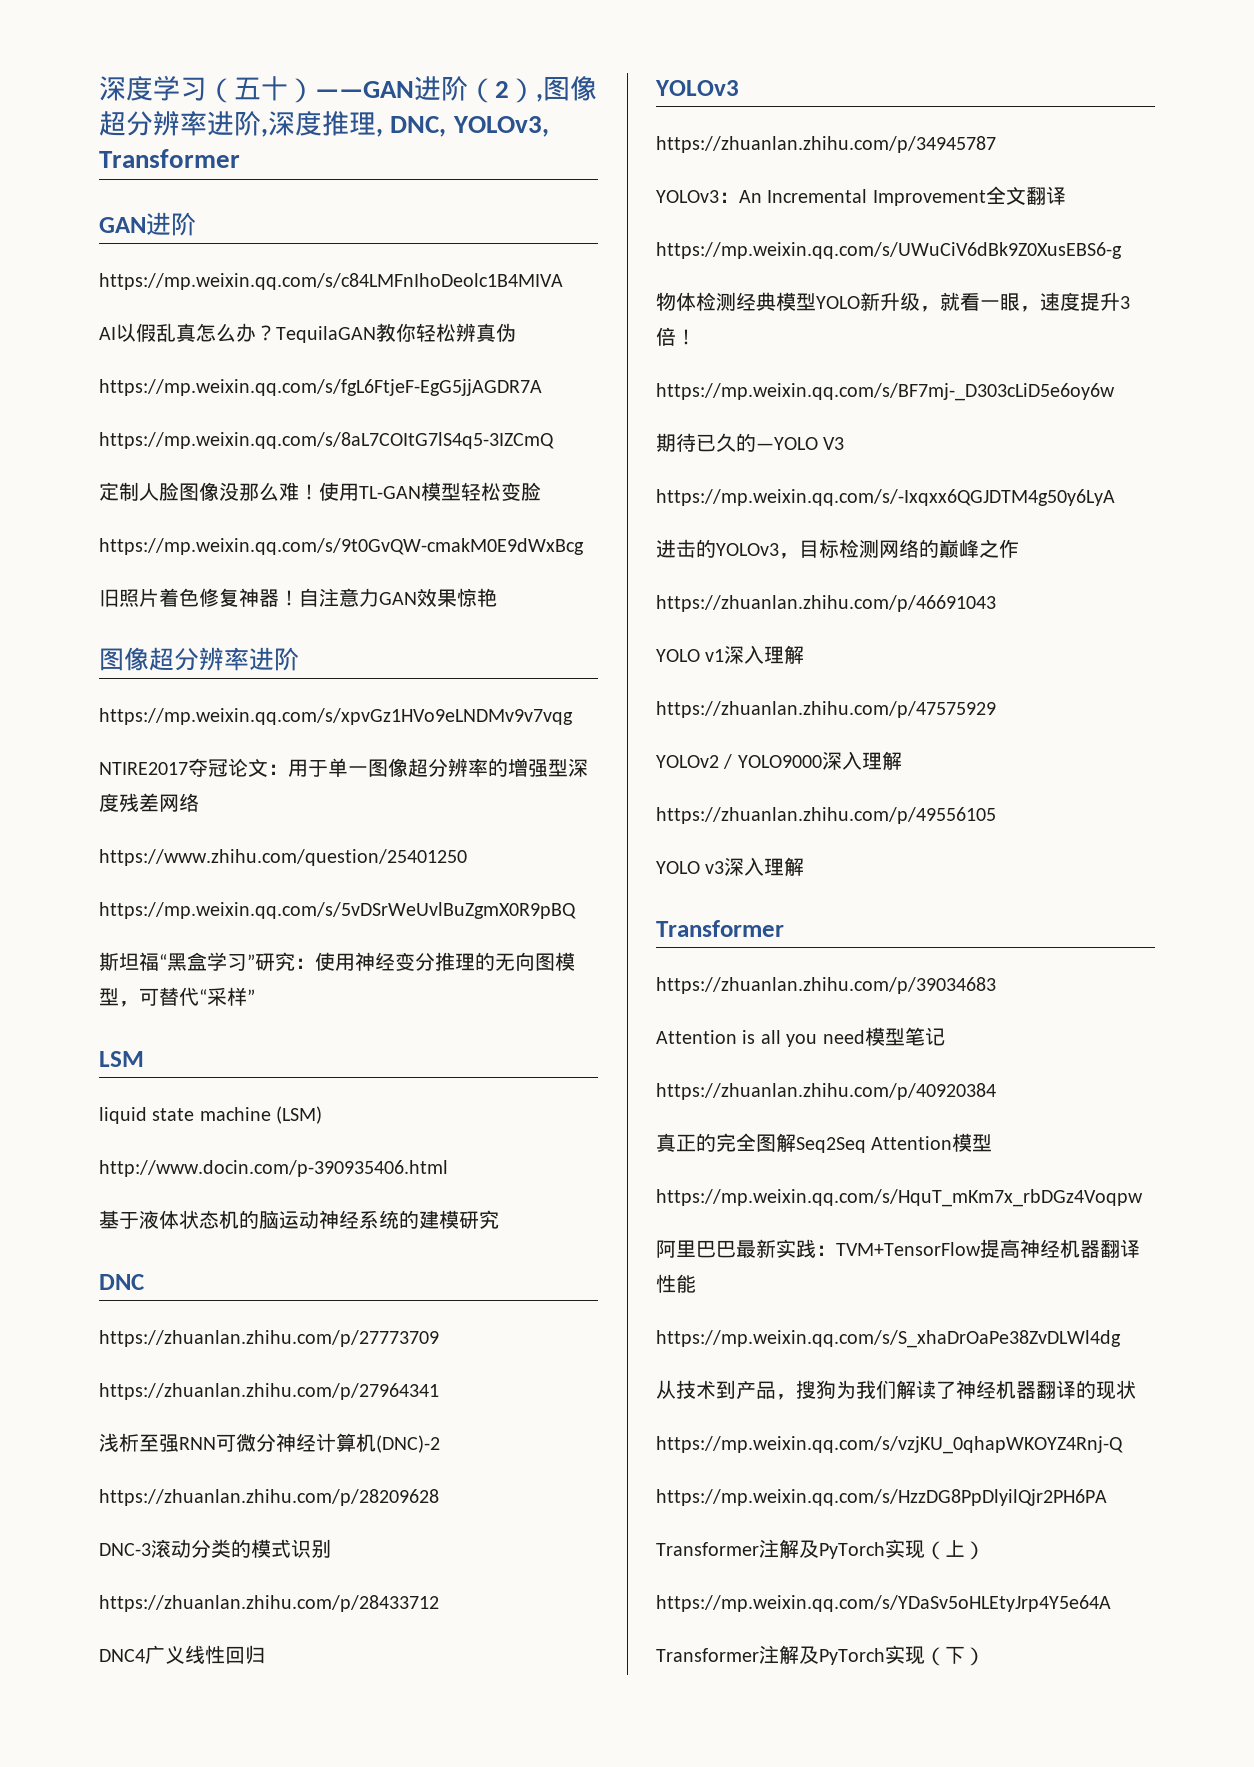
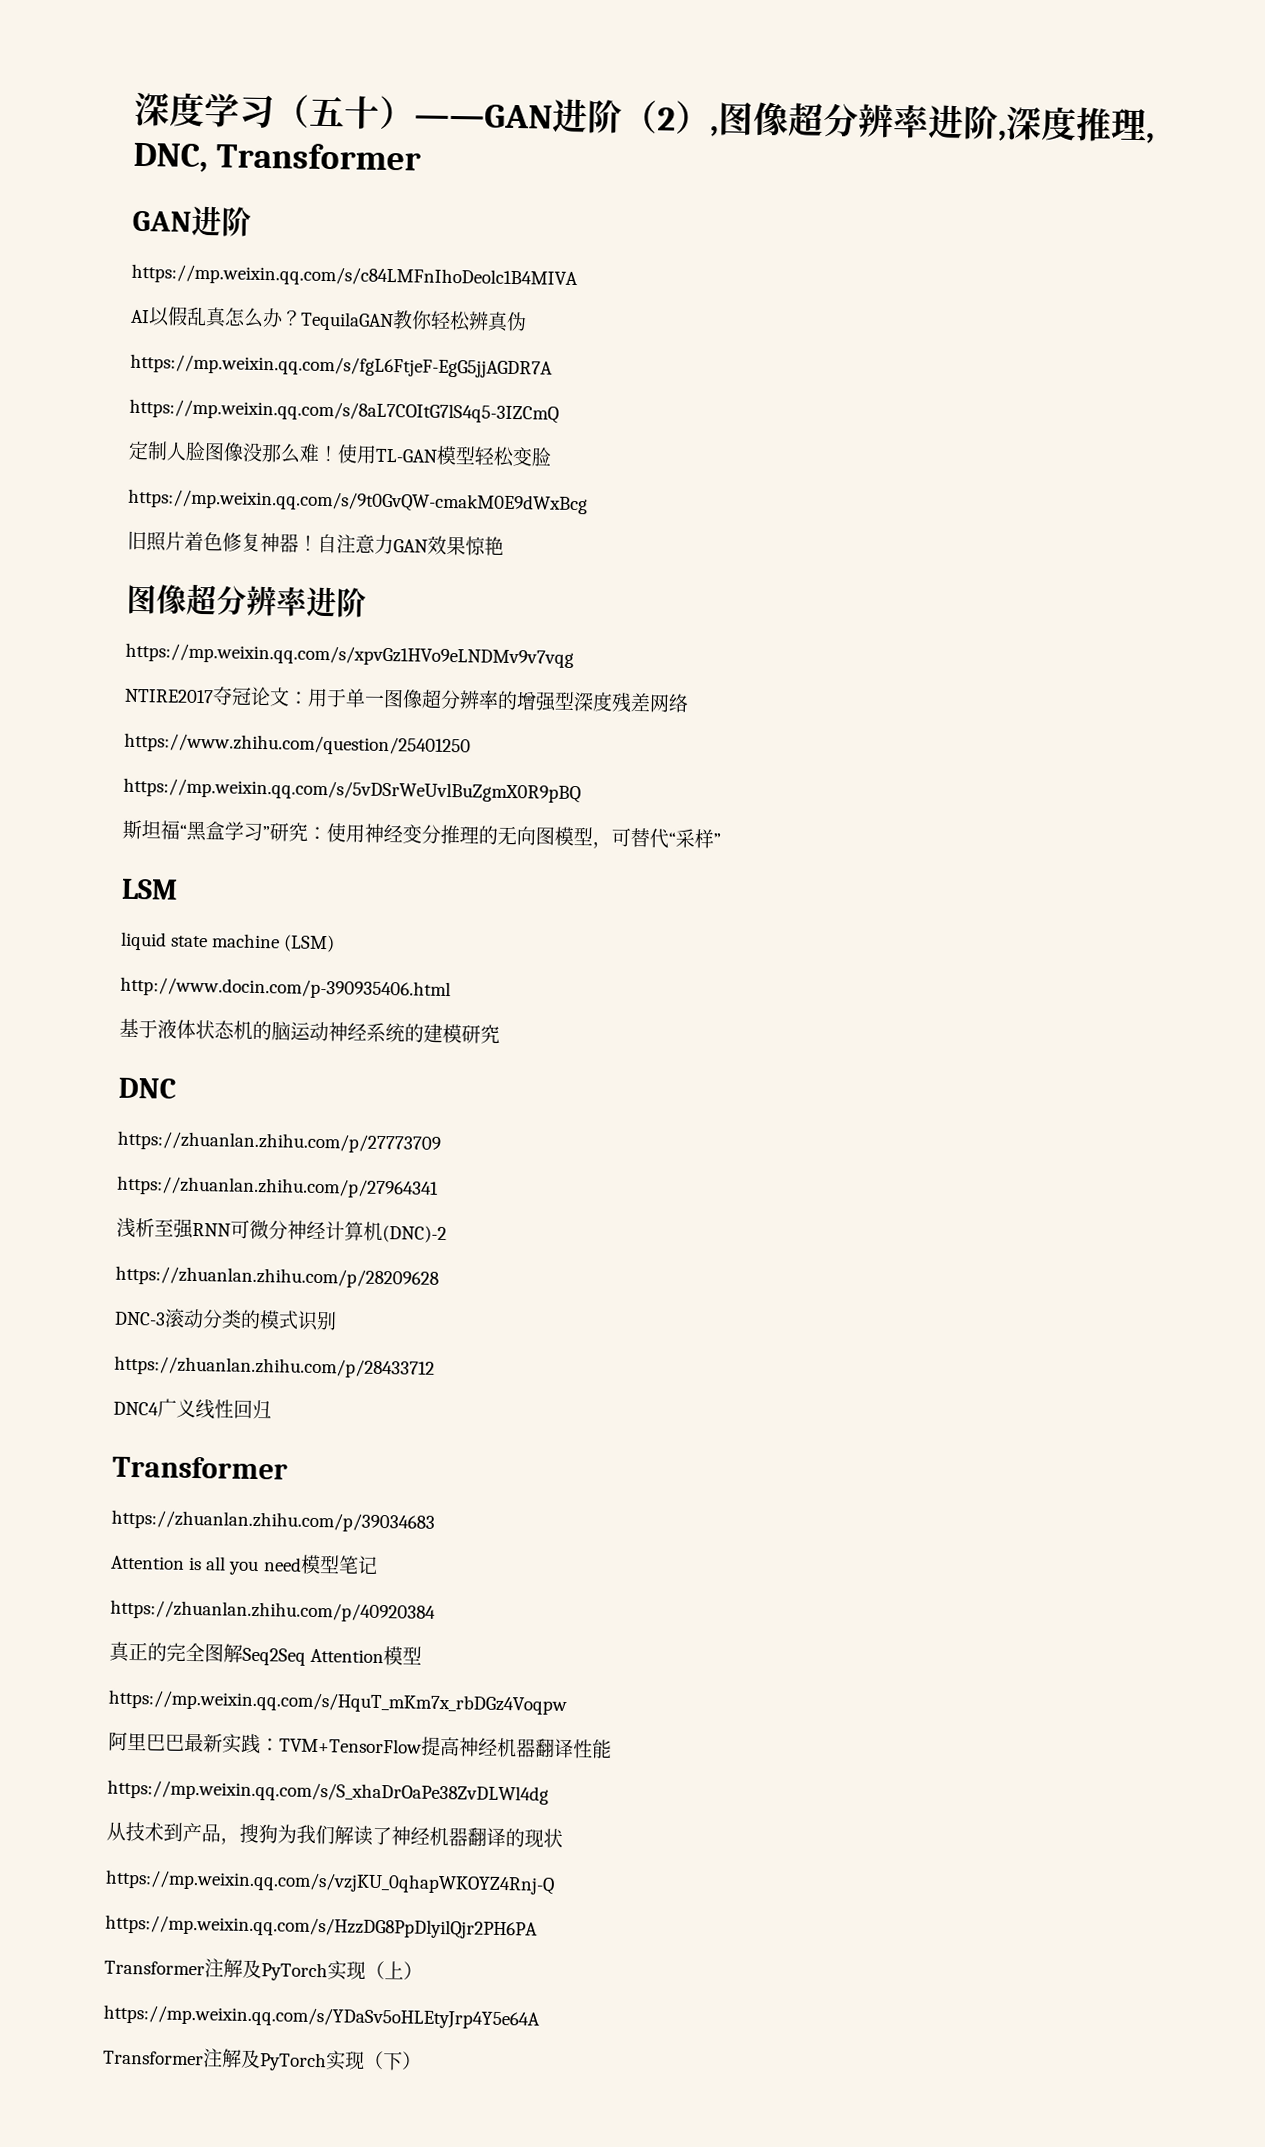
- 深度学习（五十）——GAN进阶（2）,图像超分辨率进阶,深度推理, DNC, YOLOv3, Transformer
+ 深度学习（五十）——GAN进阶（2）,图像超分辨率进阶,深度推理, DNC, Transformer
  DNC4广义线性回归
- YOLOv3
- https://zhuanlan.zhihu.com/p/34945787
- YOLOv3：An Incremental Improvement全文翻译
- https://mp.weixin.qq.com/s/UWuCiV6dBk9Z0XusEBS6-g
- 物体检测经典模型YOLO新升级，就看一眼，速度提升3倍！
- https://mp.weixin.qq.com/s/BF7mj-_D303cLiD5e6oy6w
- 期待已久的—YOLO V3
- https://mp.weixin.qq.com/s/-Ixqxx6QGJDTM4g50y6LyA
- 进击的YOLOv3，目标检测网络的巅峰之作
- https://zhuanlan.zhihu.com/p/46691043
- YOLO v1深入理解
- https://zhuanlan.zhihu.com/p/47575929
- YOLOv2 / YOLO9000深入理解
- https://zhuanlan.zhihu.com/p/49556105
- YOLO v3深入理解

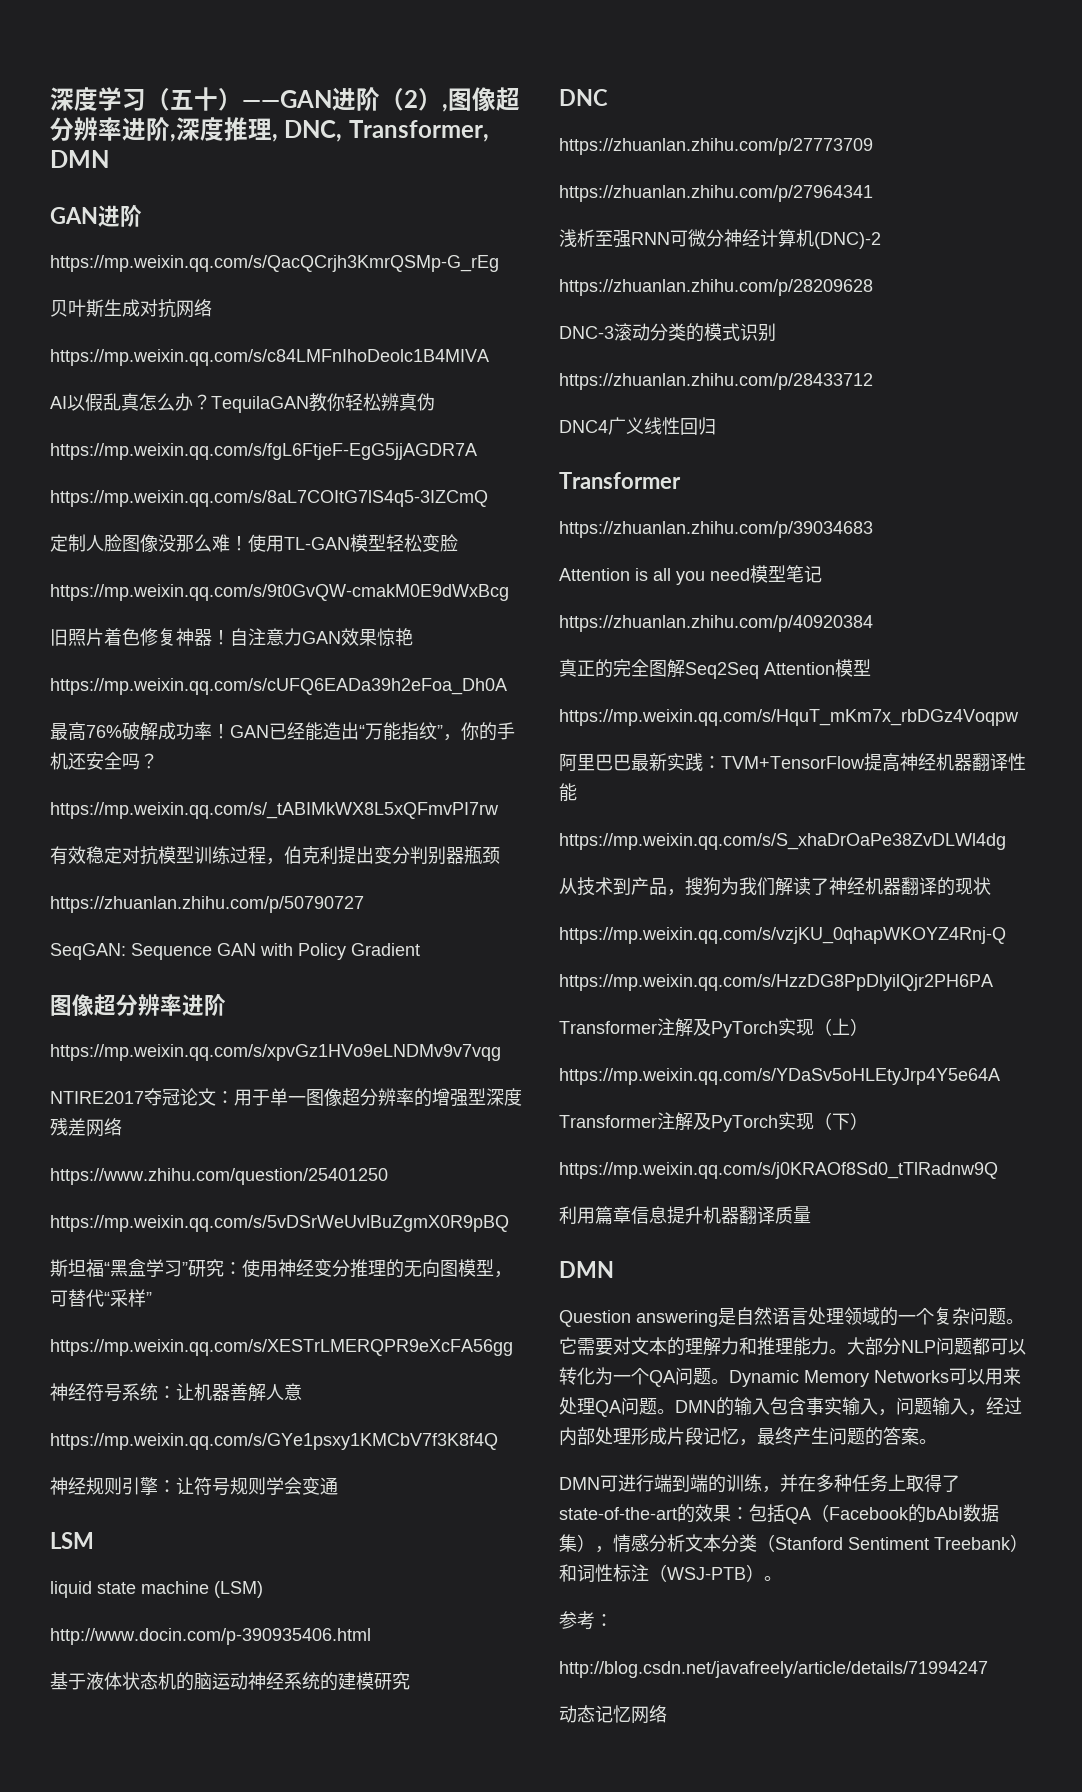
- 深度学习（五十）——GAN进阶（2）,图像超分辨率进阶,深度推理, DNC, Transformer
+ 深度学习（五十）——GAN进阶（2）,图像超分辨率进阶,深度推理, DNC, Transformer, DMN
+ https://mp.weixin.qq.com/s/QacQCrjh3KmrQSMp-G_rEg
+ 贝叶斯生成对抗网络
+ https://mp.weixin.qq.com/s/cUFQ6EADa39h2eFoa_Dh0A
+ 最高76%破解成功率！GAN已经能造出“万能指纹”，你的手机还安全吗？
+ https://mp.weixin.qq.com/s/_tABIMkWX8L5xQFmvPI7rw
+ 有效稳定对抗模型训练过程，伯克利提出变分判别器瓶颈
+ https://zhuanlan.zhihu.com/p/50790727
+ SeqGAN: Sequence GAN with Policy Gradient
+ https://mp.weixin.qq.com/s/XESTrLMERQPR9eXcFA56gg
+ 神经符号系统：让机器善解人意
+ https://mp.weixin.qq.com/s/GYe1psxy1KMCbV7f3K8f4Q
+ 神经规则引擎：让符号规则学会变通
+ https://mp.weixin.qq.com/s/j0KRAOf8Sd0_tTlRadnw9Q
+ 利用篇章信息提升机器翻译质量
+ DMN
+ Question answering是自然语言处理领域的一个复杂问题。它需要对文本的理解力和推理能力。大部分NLP问题都可以转化为一个QA问题。Dynamic Memory Networks可以用来处理QA问题。DMN的输入包含事实输入，问题输入，经过内部处理形成片段记忆，最终产生问题的答案。
+ DMN可进行端到端的训练，并在多种任务上取得了state-of-the-art的效果：包括QA（Facebook的bAbI数据集），情感分析文本分类（Stanford Sentiment Treebank）和词性标注（WSJ-PTB）。
+ 参考：
+ http://blog.csdn.net/javafreely/article/details/71994247
+ 动态记忆网络

